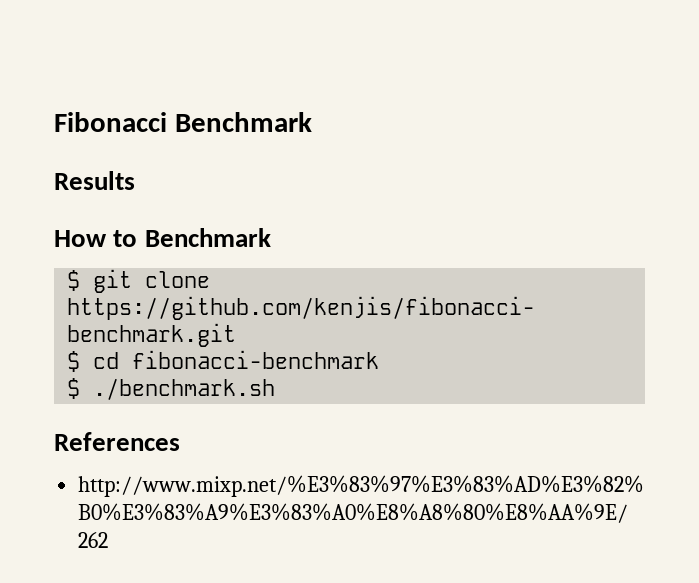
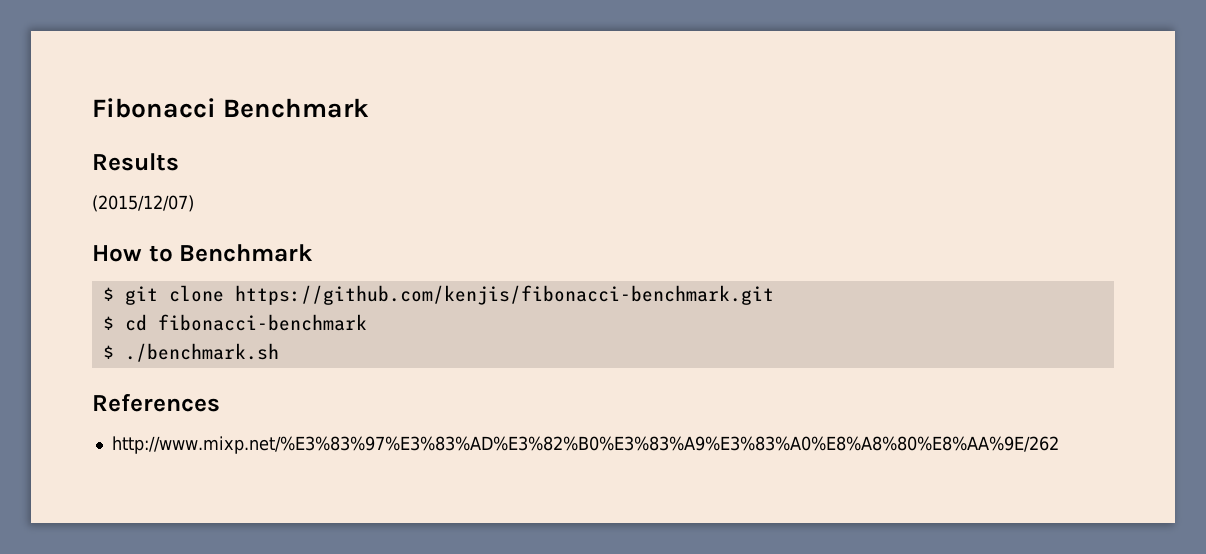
+ (2015/12/07)

